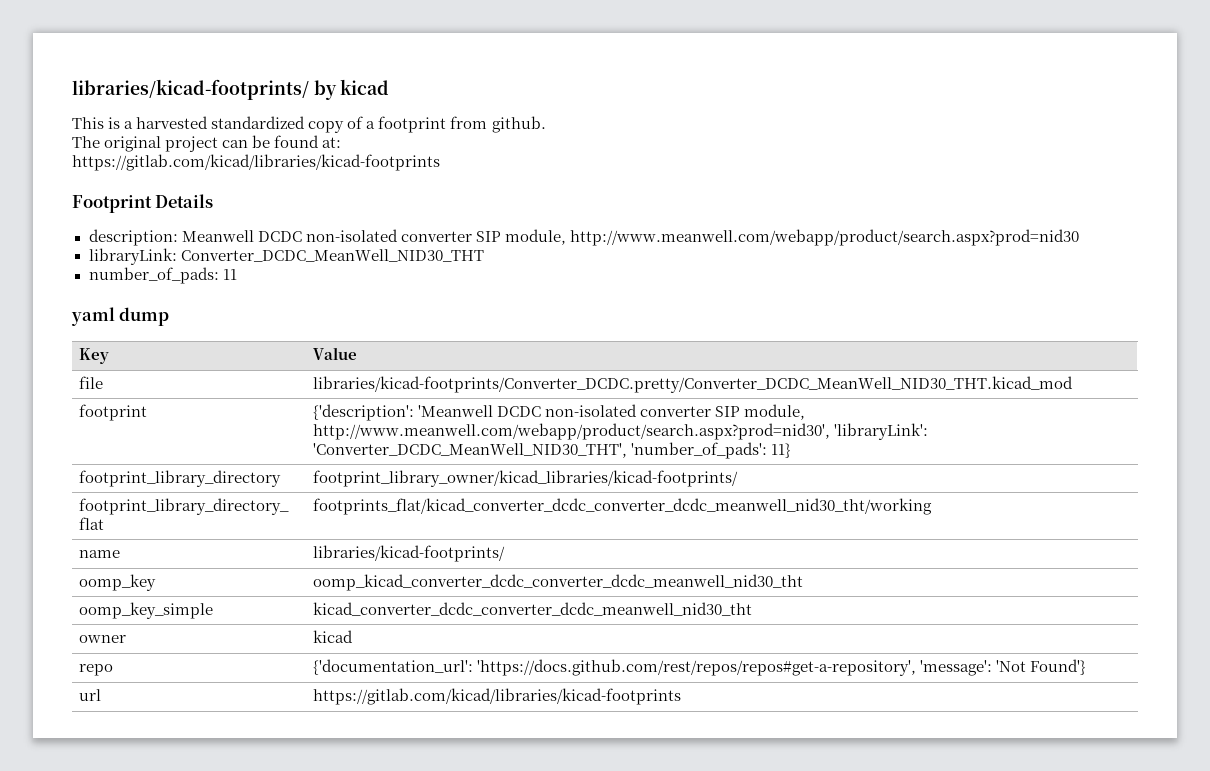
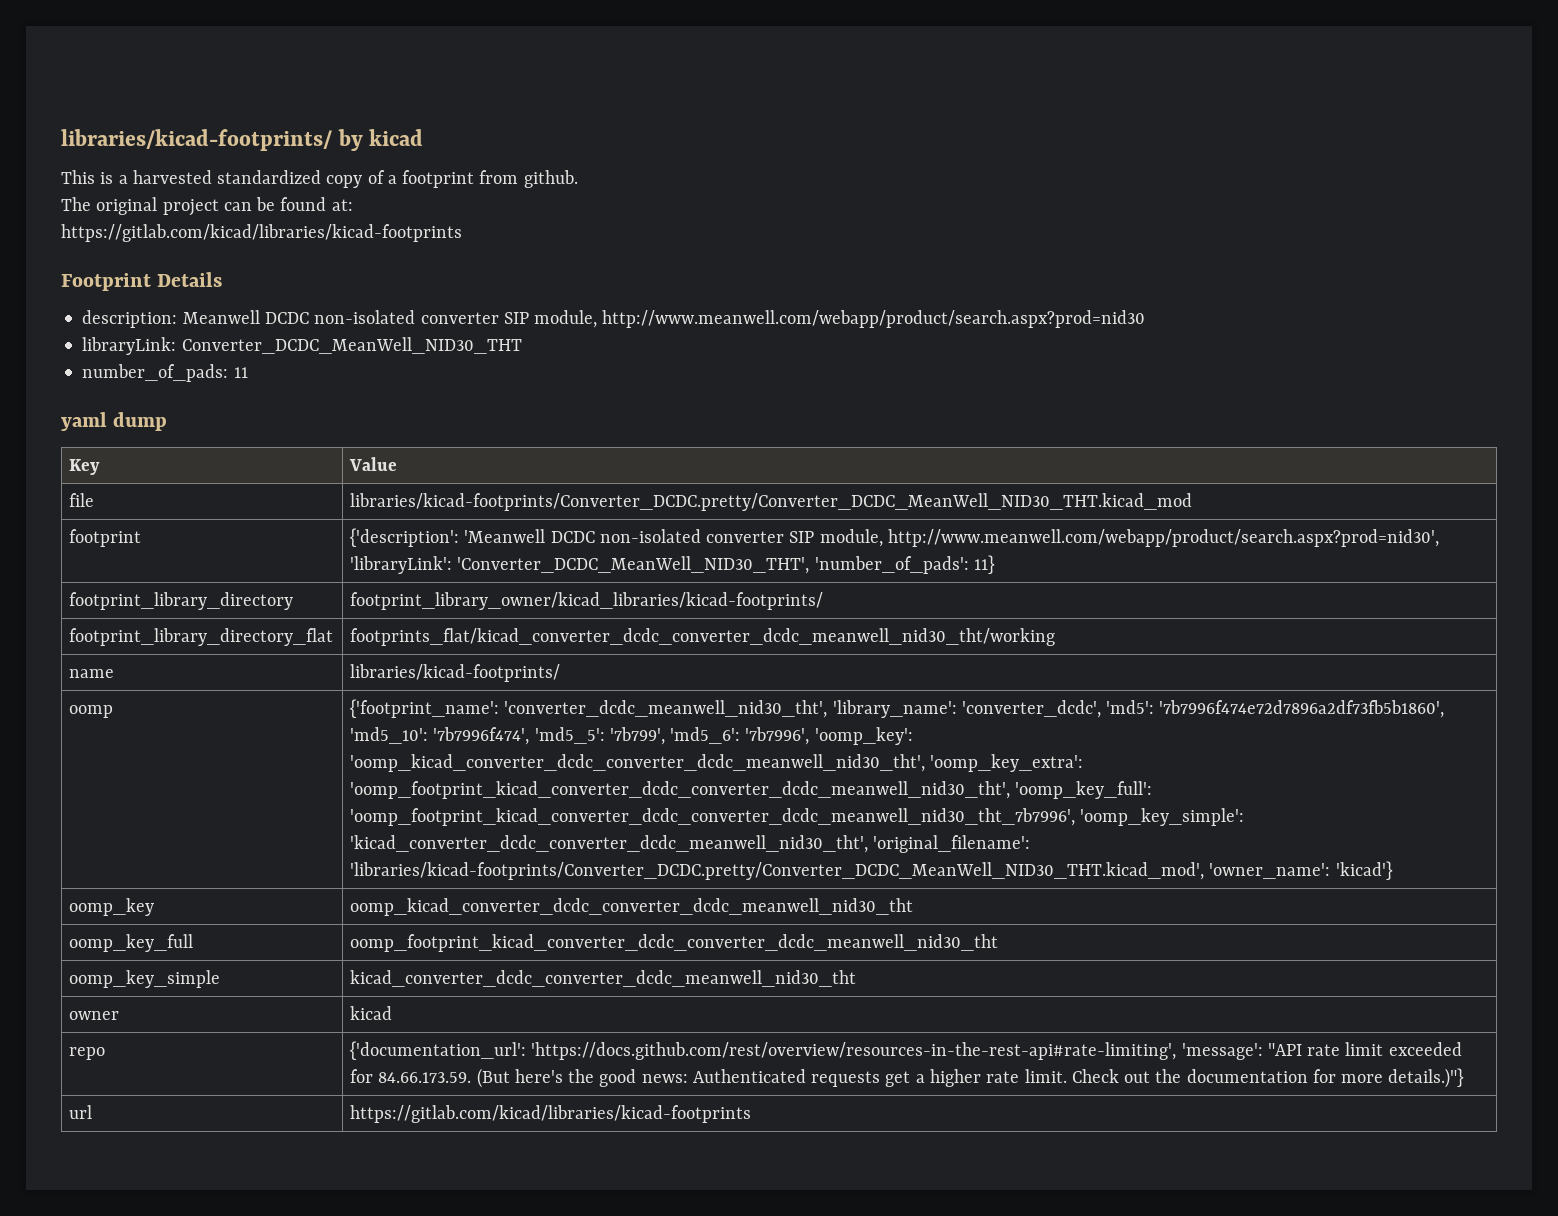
+ oomp | {'footprint_name': 'converter_dcdc_meanwell_nid30_tht', 'library_name': 'converter_dcdc', 'md5': '7b7996f474e72d7896a2df73fb5b1860', 'md5_10': '7b7996f474', 'md5_5': '7b799', 'md5_6': '7b7996', 'oomp_key': 'oomp_kicad_converter_dcdc_converter_dcdc_meanwell_nid30_tht', 'oomp_key_extra': 'oomp_footprint_kicad_converter_dcdc_converter_dcdc_meanwell_nid30_tht', 'oomp_key_full': 'oomp_footprint_kicad_converter_dcdc_converter_dcdc_meanwell_nid30_tht_7b7996', 'oomp_key_simple': 'kicad_converter_dcdc_converter_dcdc_meanwell_nid30_tht', 'original_filename': 'libraries/kicad-footprints/Converter_DCDC.pretty/Converter_DCDC_MeanWell_NID30_THT.kicad_mod', 'owner_name': 'kicad'}
+ oomp_key_full | oomp_footprint_kicad_converter_dcdc_converter_dcdc_meanwell_nid30_tht
- repo | {'documentation_url': 'https://docs.github.com/rest/repos/repos#get-a-repository', 'message': 'Not Found'}
+ repo | {'documentation_url': 'https://docs.github.com/rest/overview/resources-in-the-rest-api#rate-limiting', 'message': "API rate limit exceeded for 84.66.173.59. (But here's the good news: Authenticated requests get a higher rate limit. Check out the documentation for more details.)"}

